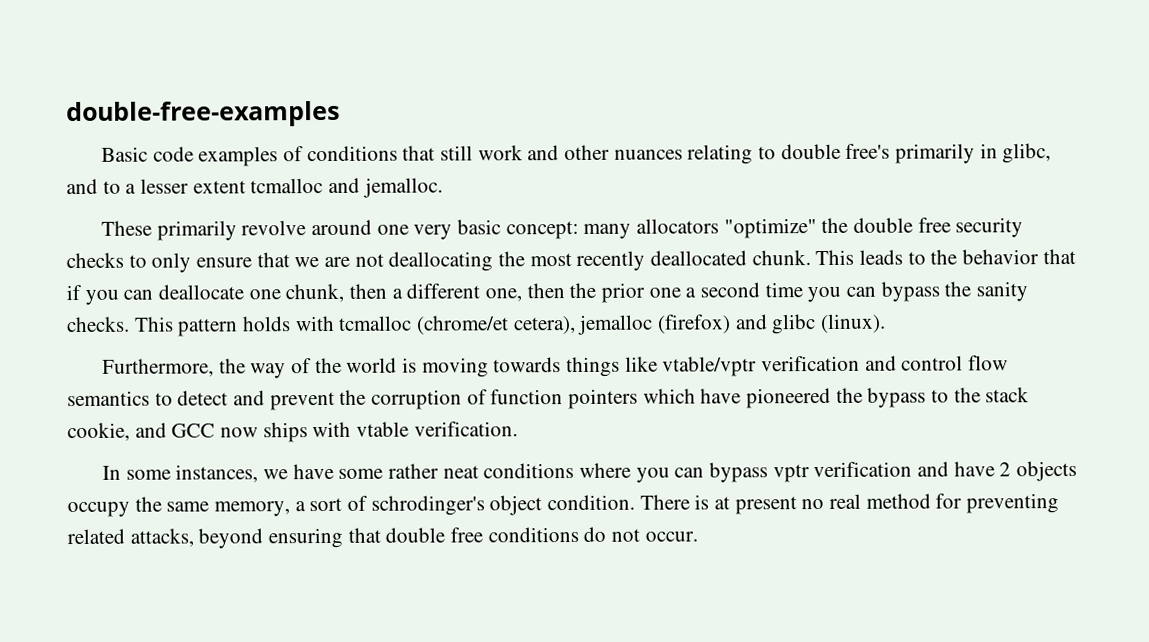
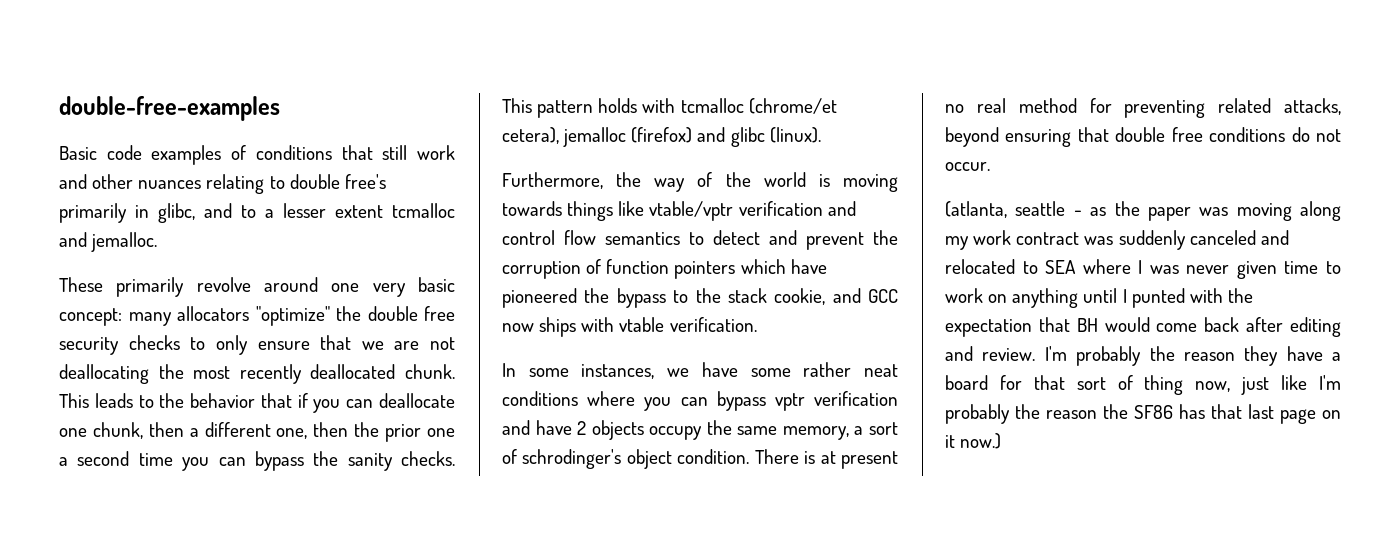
+ (atlanta, seattle - as the paper was moving along my work contract was suddenly canceled and relocated to SEA where I was never given time to work on anything until I punted with the expectation that BH would come back after editing and review. I'm probably the reason they have a board for that sort of thing now, just like I'm probably the reason the SF86 has that last page on it now.)

